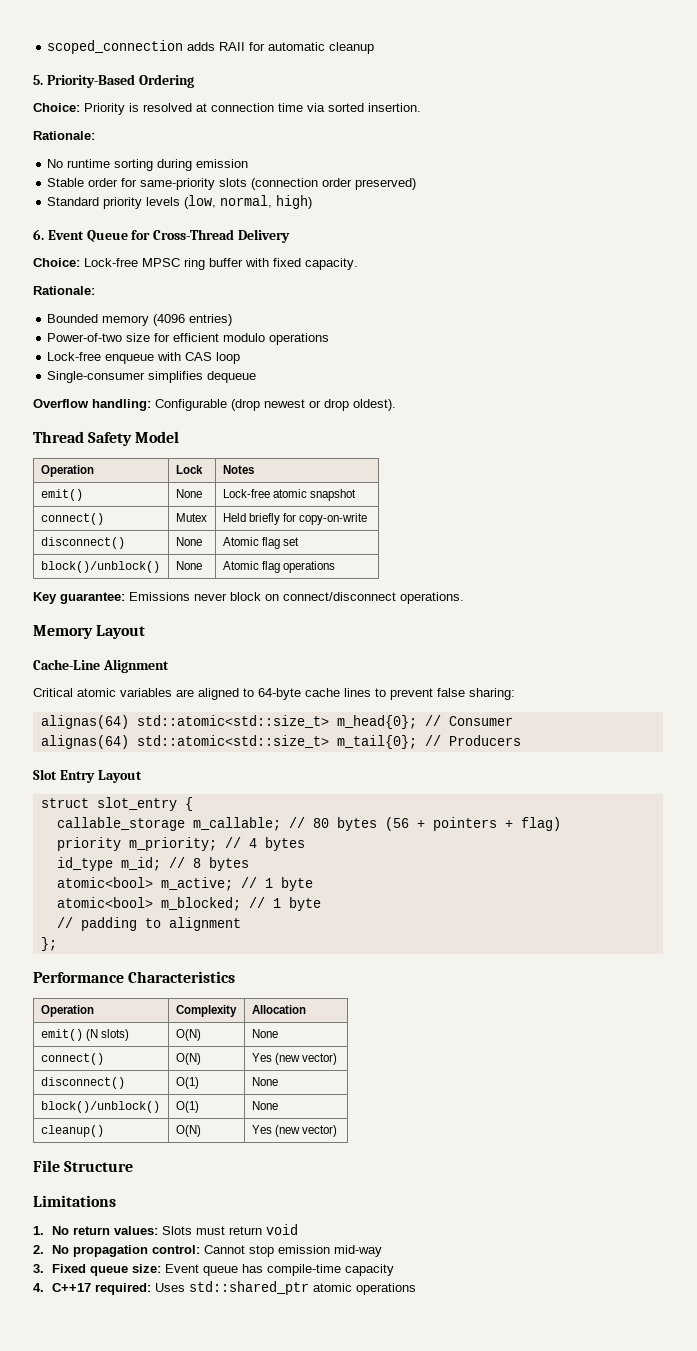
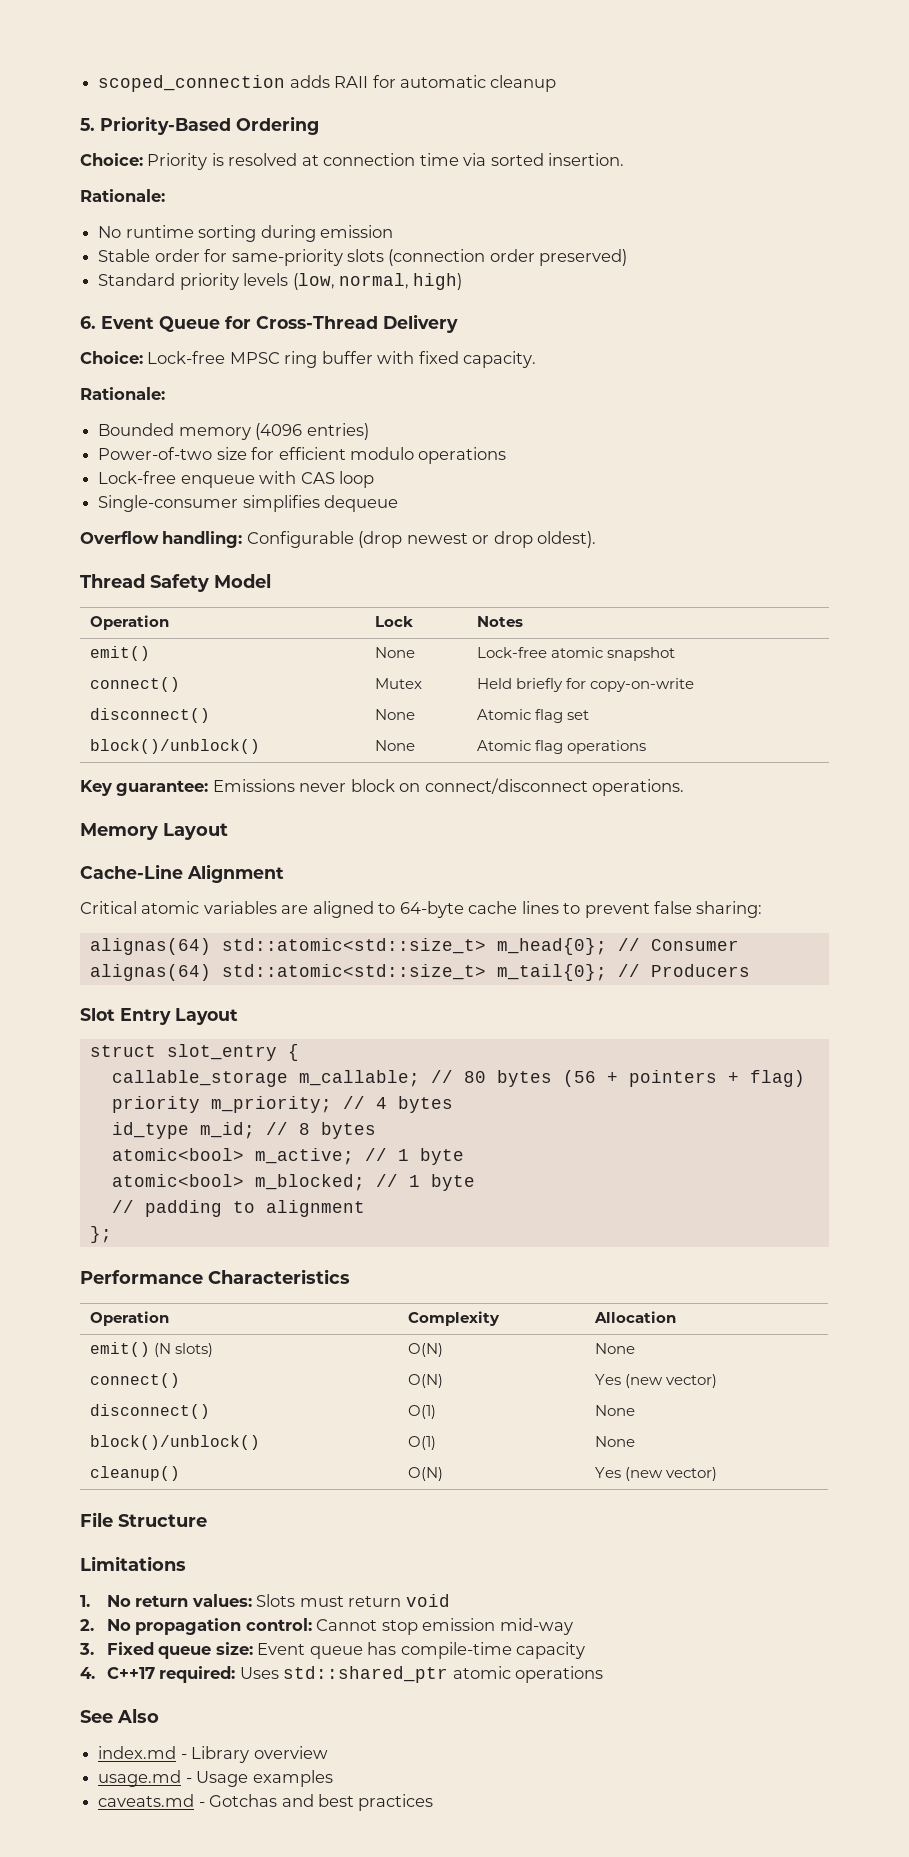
+ See Also
+ index.md - Library overview
+ usage.md - Usage examples
+ caveats.md - Gotchas and best practices

